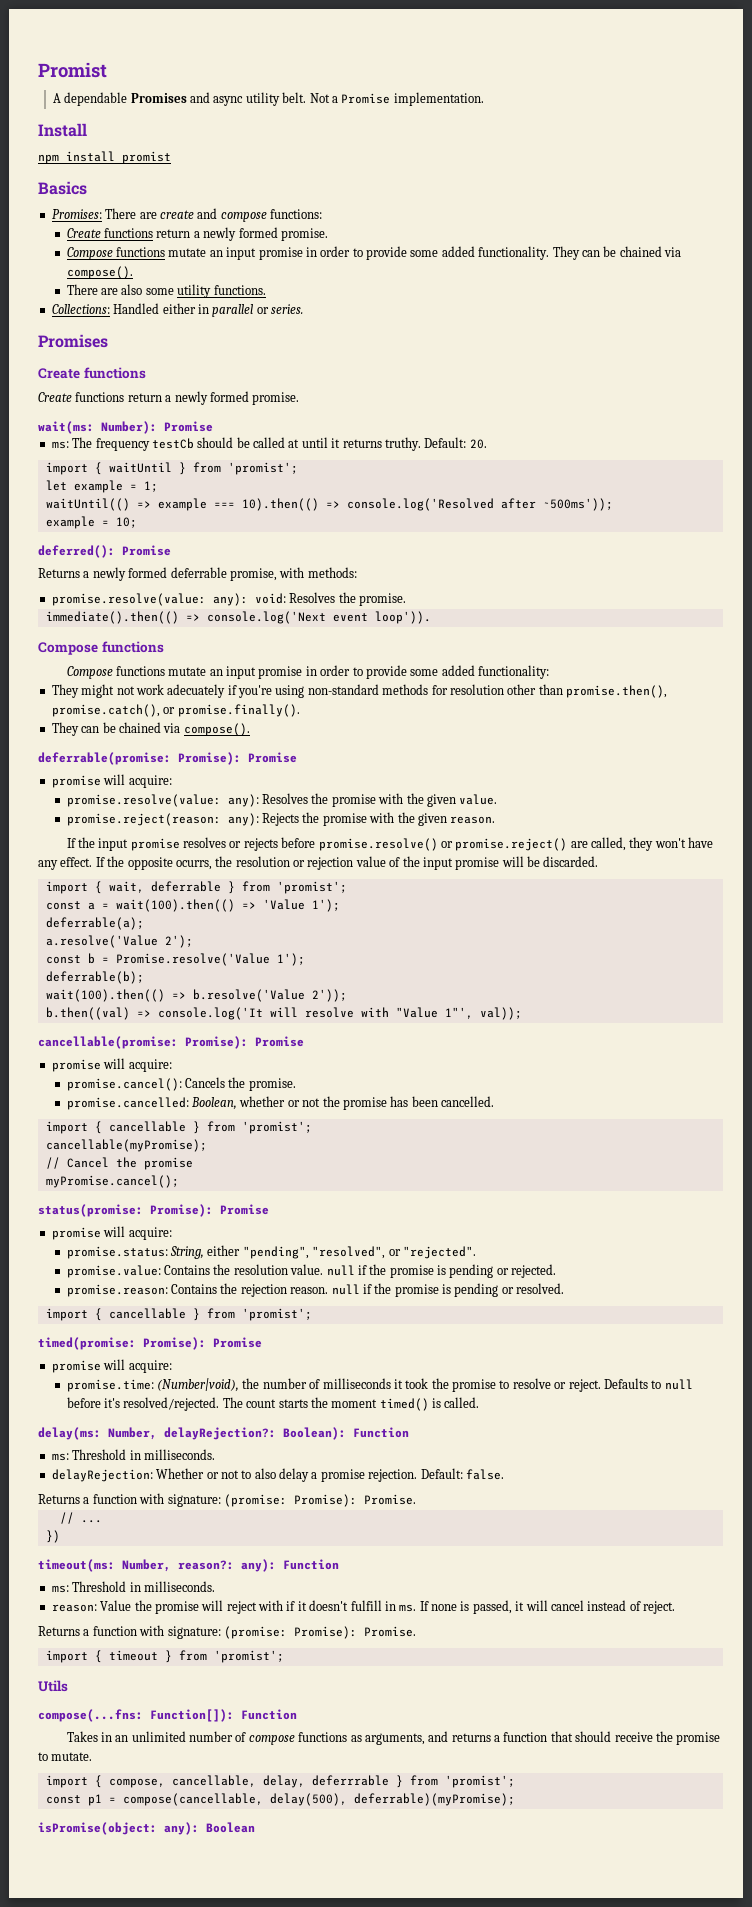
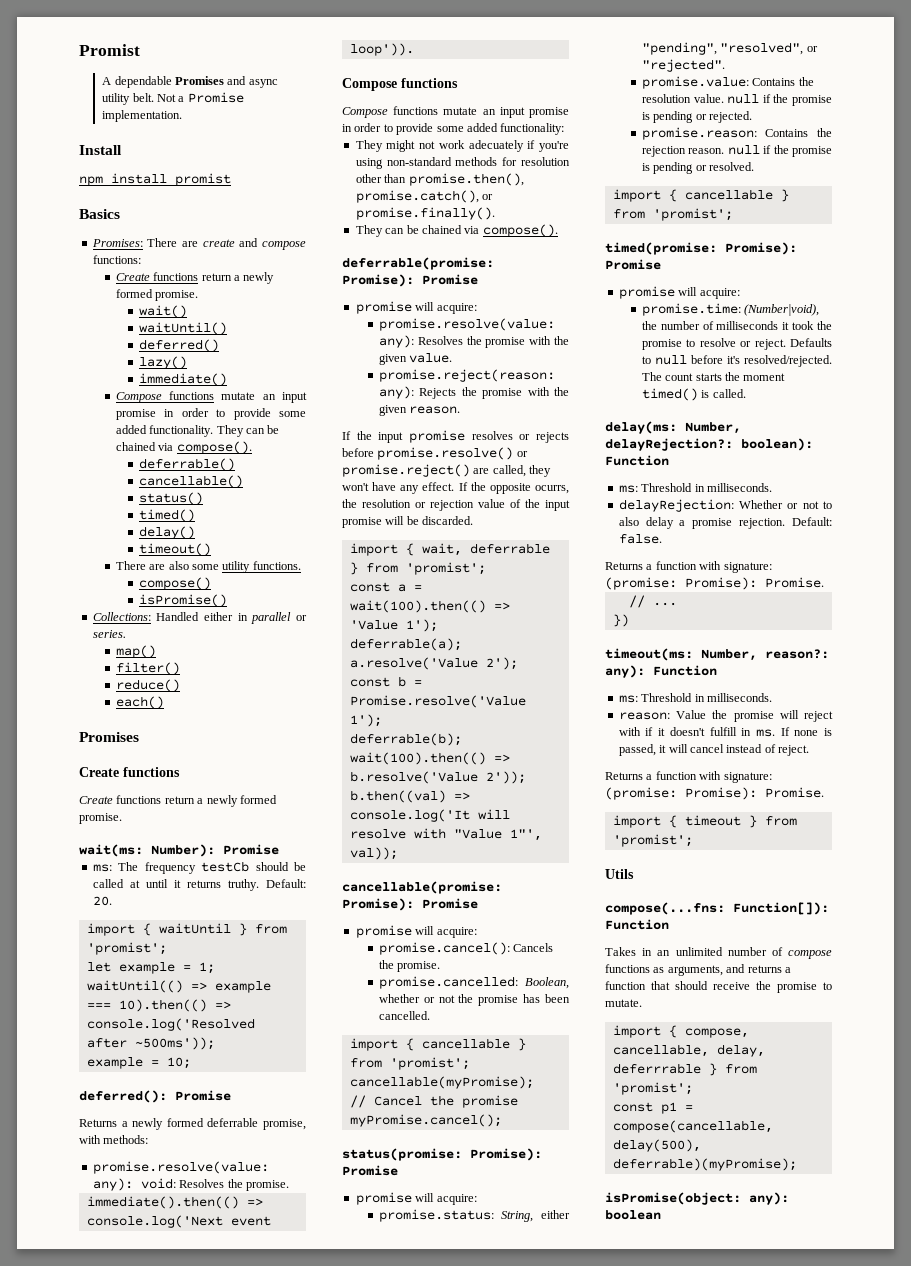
+ wait()
+ waitUntil()
+ deferred()
+ lazy()
+ immediate()
+ deferrable()
+ cancellable()
+ status()
+ timed()
+ delay()
+ timeout()
+ compose()
+ isPromise()
+ map()
+ filter()
+ reduce()
+ each()
- delay(ms: Number, delayRejection?: Boolean): Function
+ delay(ms: Number, delayRejection?: boolean): Function
- isPromise(object: any): Boolean
+ isPromise(object: any): boolean

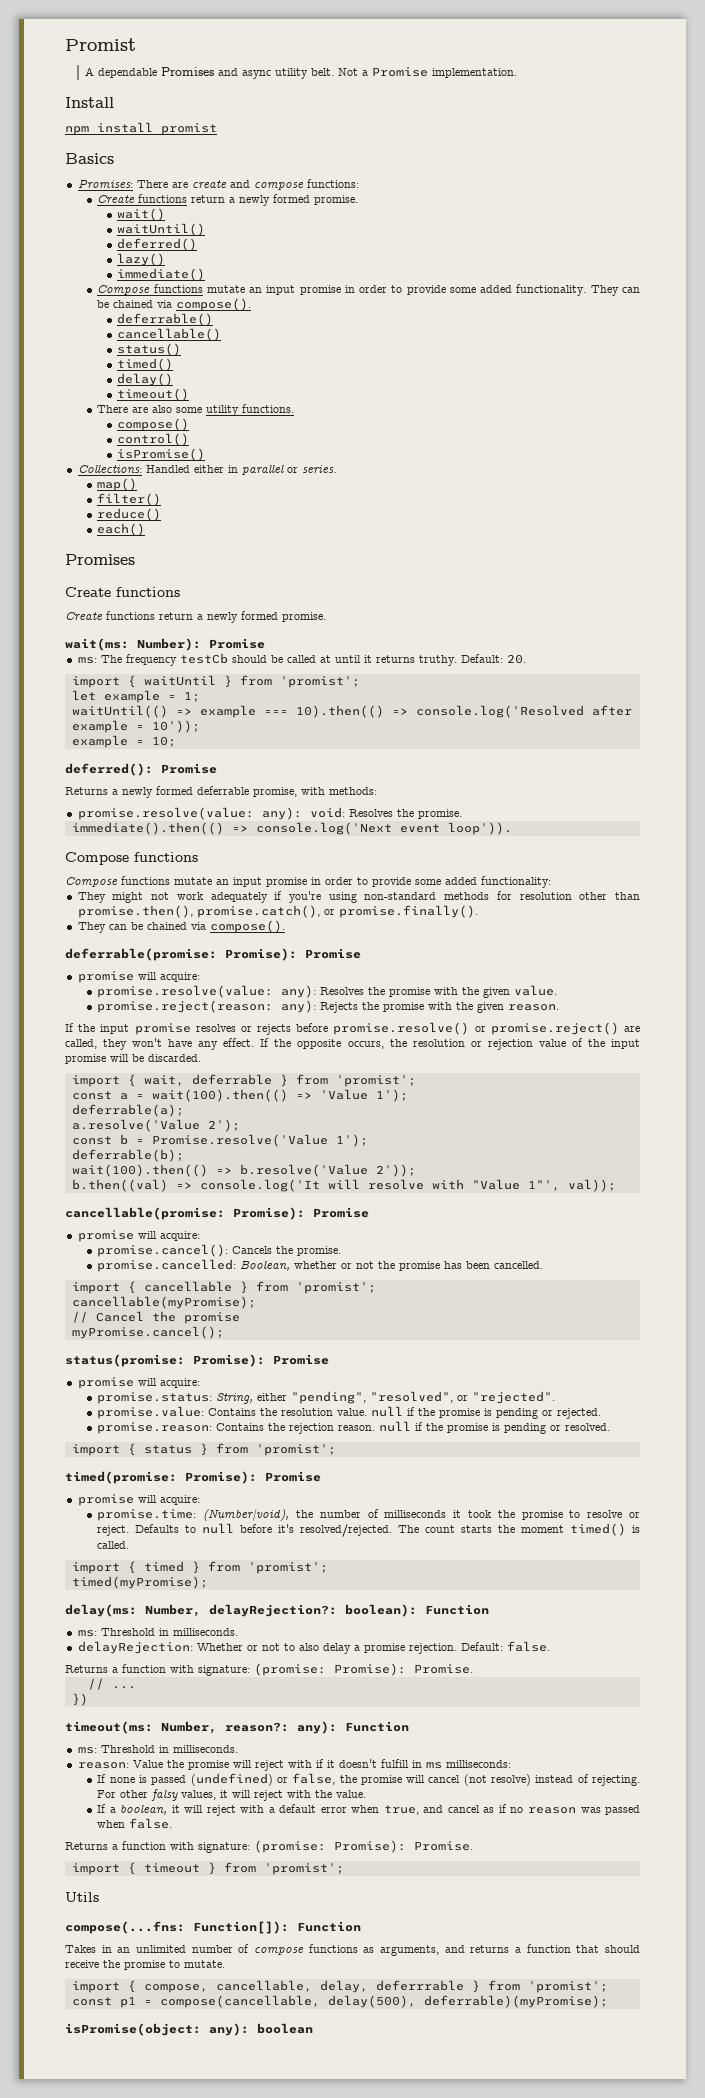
+ control()
- waitUntil(() => example === 10).then(() => console.log('Resolved after ~500ms'));
+ waitUntil(() => example === 10).then(() => console.log('Resolved after example = 10'));
- They might not work adecuately if you're using non-standard methods for resolution other than promise.then(), promise.catch(), or promise.finally().
+ They might not work adequately if you're using non-standard methods for resolution other than promise.then(), promise.catch(), or promise.finally().
- If the opposite ocurrs, the resolution or rejection value of the input promise will be discarded.
+ If the opposite occurs, the resolution or rejection value of the input promise will be discarded.
  promise.reason: Contains the rejection reason. null if the promise is pending or resolved.
- import { cancellable } from 'promist';
+ import { status } from 'promist';
+ import { timed } from 'promist';
+ timed(myPromise);
- reason: Value the promise will reject with if it doesn't fulfill in ms. If none is passed, it will cancel instead of reject.
+ reason: Value the promise will reject with if it doesn't fulfill in ms milliseconds:
+ If none is passed (undefined) or false, the promise will cancel (not resolve) instead of rejecting. For other falsy values, it will reject with the value.
+ If a boolean, it will reject with a default error when true, and cancel as if no reason was passed when false.

